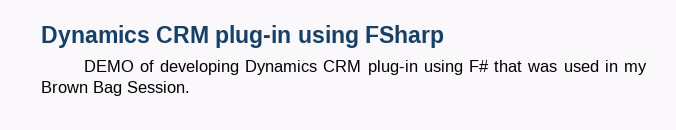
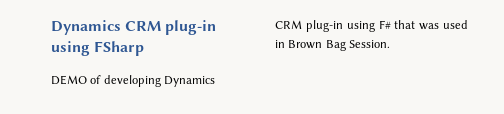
- DEMO of developing Dynamics CRM plug-in using F# that was used in my Brown Bag Session.
+ DEMO of developing Dynamics CRM plug-in using F# that was used in Brown Bag Session.

